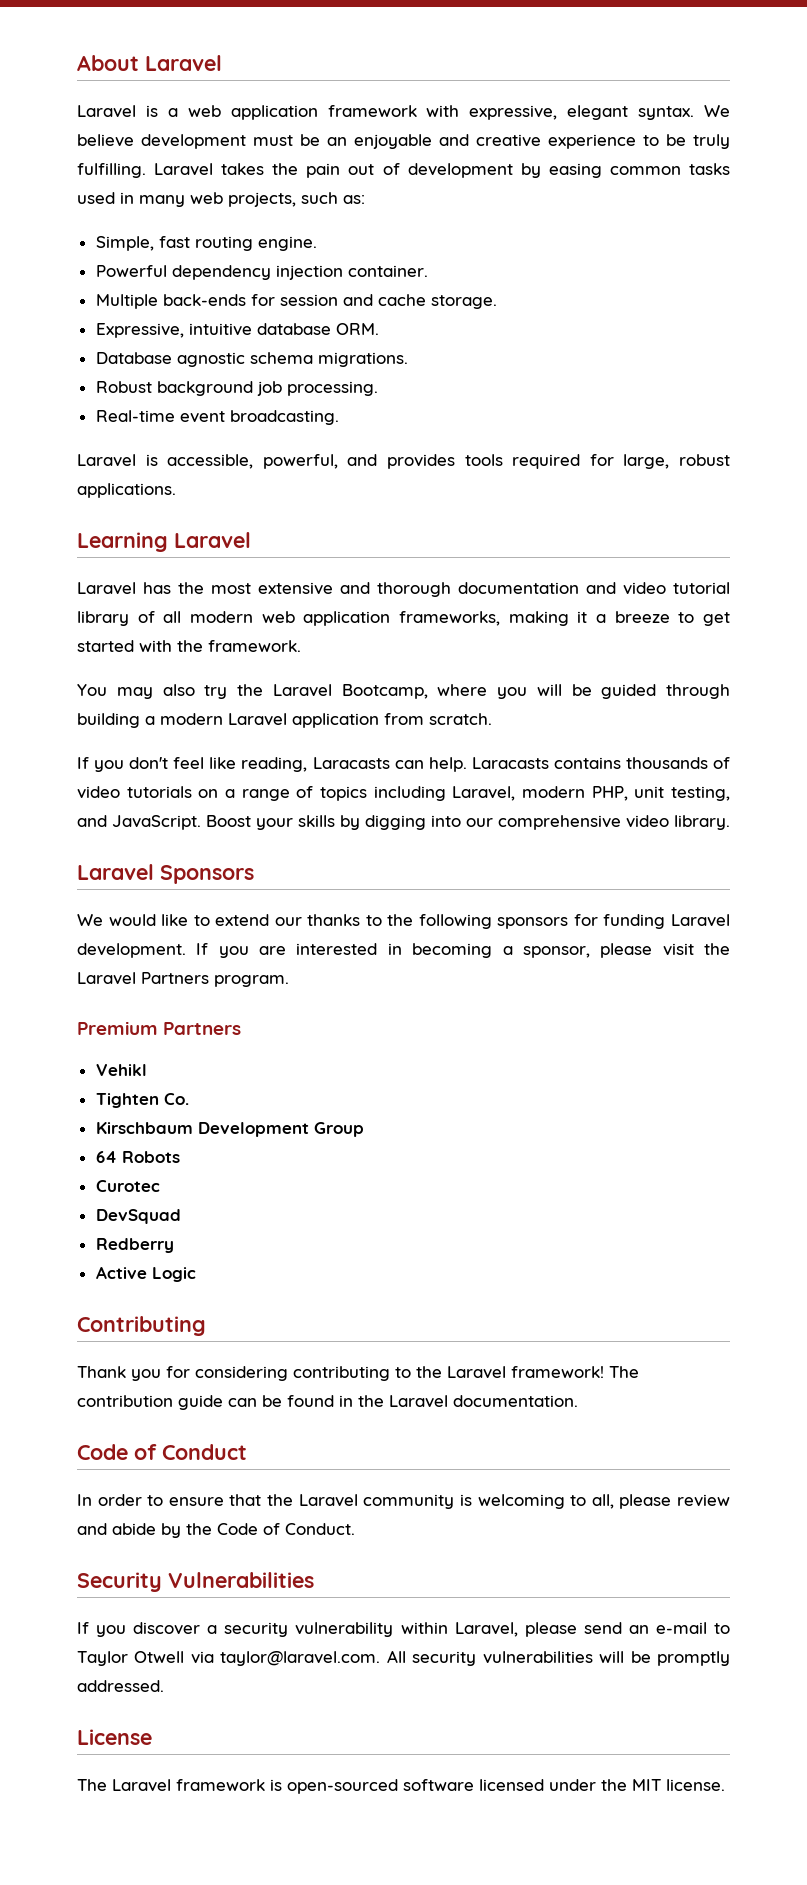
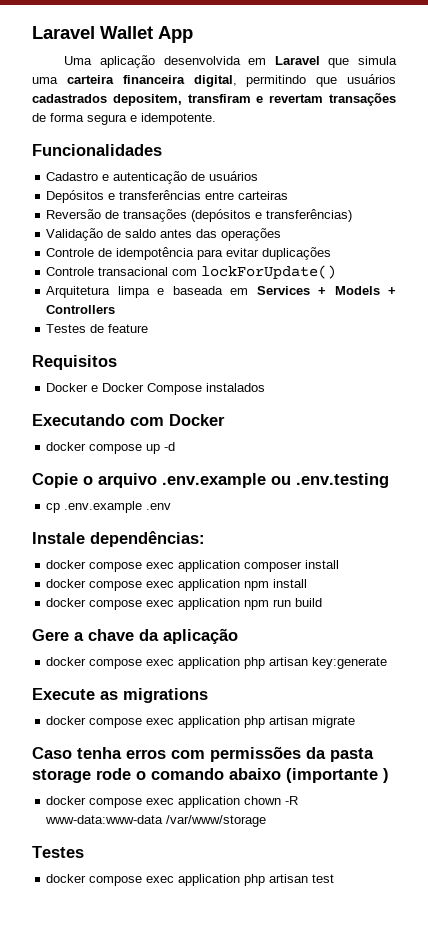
- About Laravel
- Laravel is a web application framework with expressive, elegant syntax. We believe development must be an enjoyable and creative experience to be truly fulfilling. Laravel takes the pain out of development by easing common tasks used in many web projects, such as:
- Simple, fast routing engine.
- Powerful dependency injection container.
- Multiple back-ends for session and cache storage.
- Expressive, intuitive database ORM.
- Database agnostic schema migrations.
- Robust background job processing.
- Real-time event broadcasting.
- Laravel is accessible, powerful, and provides tools required for large, robust applications.
- Learning Laravel
- Laravel has the most extensive and thorough documentation and video tutorial library of all modern web application frameworks, making it a breeze to get started with the framework.
- You may also try the Laravel Bootcamp, where you will be guided through building a modern Laravel application from scratch.
- If you don't feel like reading, Laracasts can help. Laracasts contains thousands of video tutorials on a range of topics including Laravel, modern PHP, unit testing, and JavaScript. Boost your skills by digging into our comprehensive video library.
- Laravel Sponsors
- We would like to extend our thanks to the following sponsors for funding Laravel development. If you are interested in becoming a sponsor, please visit the Laravel Partners program.
- Premium Partners
- Vehikl
- Tighten Co.
- Kirschbaum Development Group
- 64 Robots
- Curotec
- DevSquad
- Redberry
- Active Logic
- Contributing
- Thank you for considering contributing to the Laravel framework! The contribution guide can be found in the Laravel documentation.
- Code of Conduct
- In order to ensure that the Laravel community is welcoming to all, please review and abide by the Code of Conduct.
- Security Vulnerabilities
- If you discover a security vulnerability within Laravel, please send an e-mail to Taylor Otwell via taylor@laravel.com. All security vulnerabilities will be promptly addressed.
- License
- The Laravel framework is open-sourced software licensed under the MIT license.
+ Laravel Wallet App
+ Uma aplicação desenvolvida em Laravel que simula uma carteira financeira digital, permitindo que usuários cadastrados depositem, transfiram e revertam transações de forma segura e idempotente.
+ Funcionalidades
+ Cadastro e autenticação de usuários
+ Depósitos e transferências entre carteiras
+ Reversão de transações (depósitos e transferências)
+ Validação de saldo antes das operações
+ Controle de idempotência para evitar duplicações
+ Controle transacional com lockForUpdate()
+ Arquitetura limpa e baseada em Services + Models + Controllers
+ Testes de feature
+ Requisitos
+ Docker e Docker Compose instalados
+ Executando com Docker
+ docker compose up -d
+ Copie o arquivo .env.example ou .env.testing
+ cp .env.example .env
+ Instale dependências:
+ docker compose exec application composer install
+ docker compose exec application npm install
+ docker compose exec application npm run build
+ Gere a chave da aplicação
+ docker compose exec application php artisan key:generate
+ Execute as migrations
+ docker compose exec application php artisan migrate
+ Caso tenha erros com permissões da pasta storage rode o comando abaixo (importante )
+ docker compose exec application chown -R www-data:www-data /var/www/storage
+ Testes
+ docker compose exec application php artisan test

